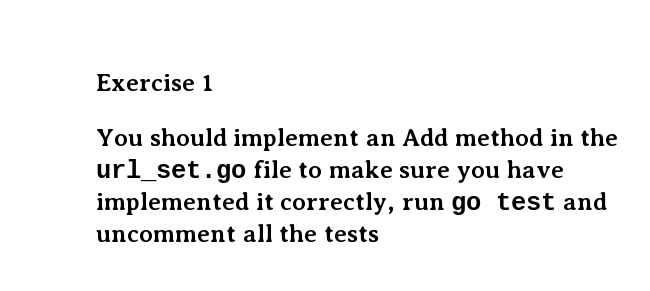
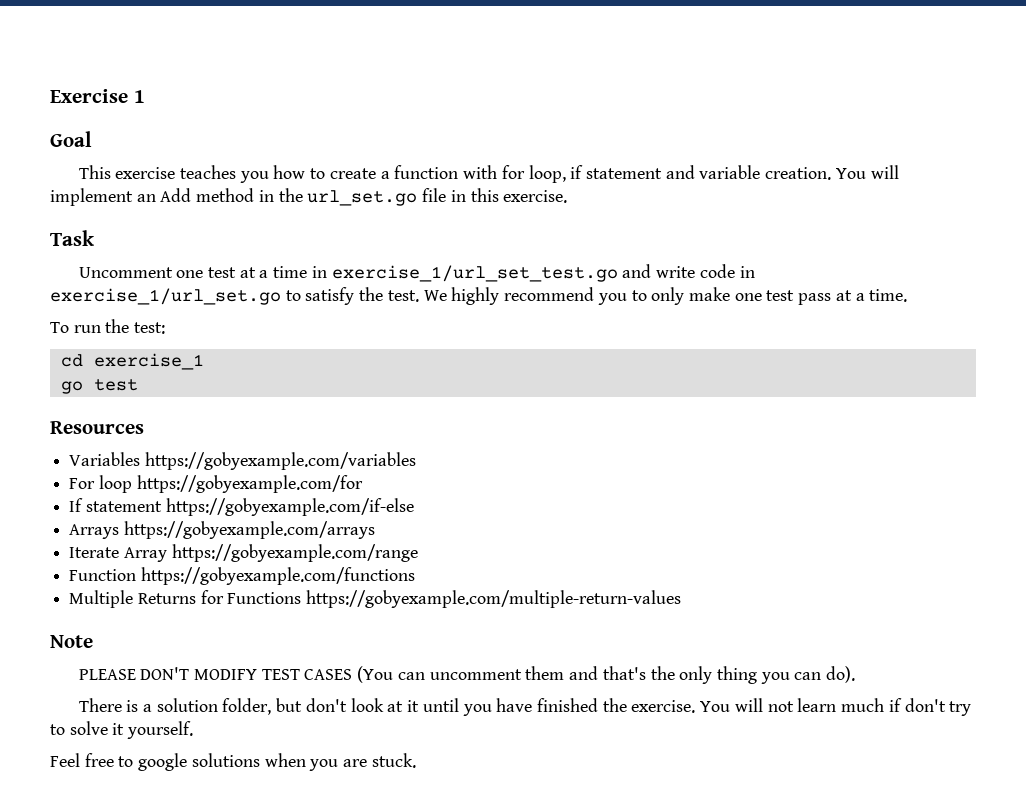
- You should implement an Add method in the url_set.go file to make sure you have implemented it correctly, run go test and uncomment all the tests
+ Goal
+ This exercise teaches you how to create a function with for loop, if statement and variable creation. You will implement an Add method in the url_set.go file in this exercise.
+ Task
+ Uncomment one test at a time in exercise_1/url_set_test.go and write code in exercise_1/url_set.go to satisfy the test. We highly recommend you to only make one test pass at a time.
+ To run the test:
+ cd exercise_1
+ go test
+ Resources
+ Variables https://gobyexample.com/variables
+ For loop https://gobyexample.com/for
+ If statement https://gobyexample.com/if-else
+ Arrays https://gobyexample.com/arrays
+ Iterate Array https://gobyexample.com/range
+ Function https://gobyexample.com/functions
+ Multiple Returns for Functions https://gobyexample.com/multiple-return-values
+ Note
+ PLEASE DON'T MODIFY TEST CASES (You can uncomment them and that's the only thing you can do).
+ There is a solution folder, but don't look at it until you have finished the exercise. You will not learn much if don't try to solve it yourself.
+ Feel free to google solutions when you are stuck.

